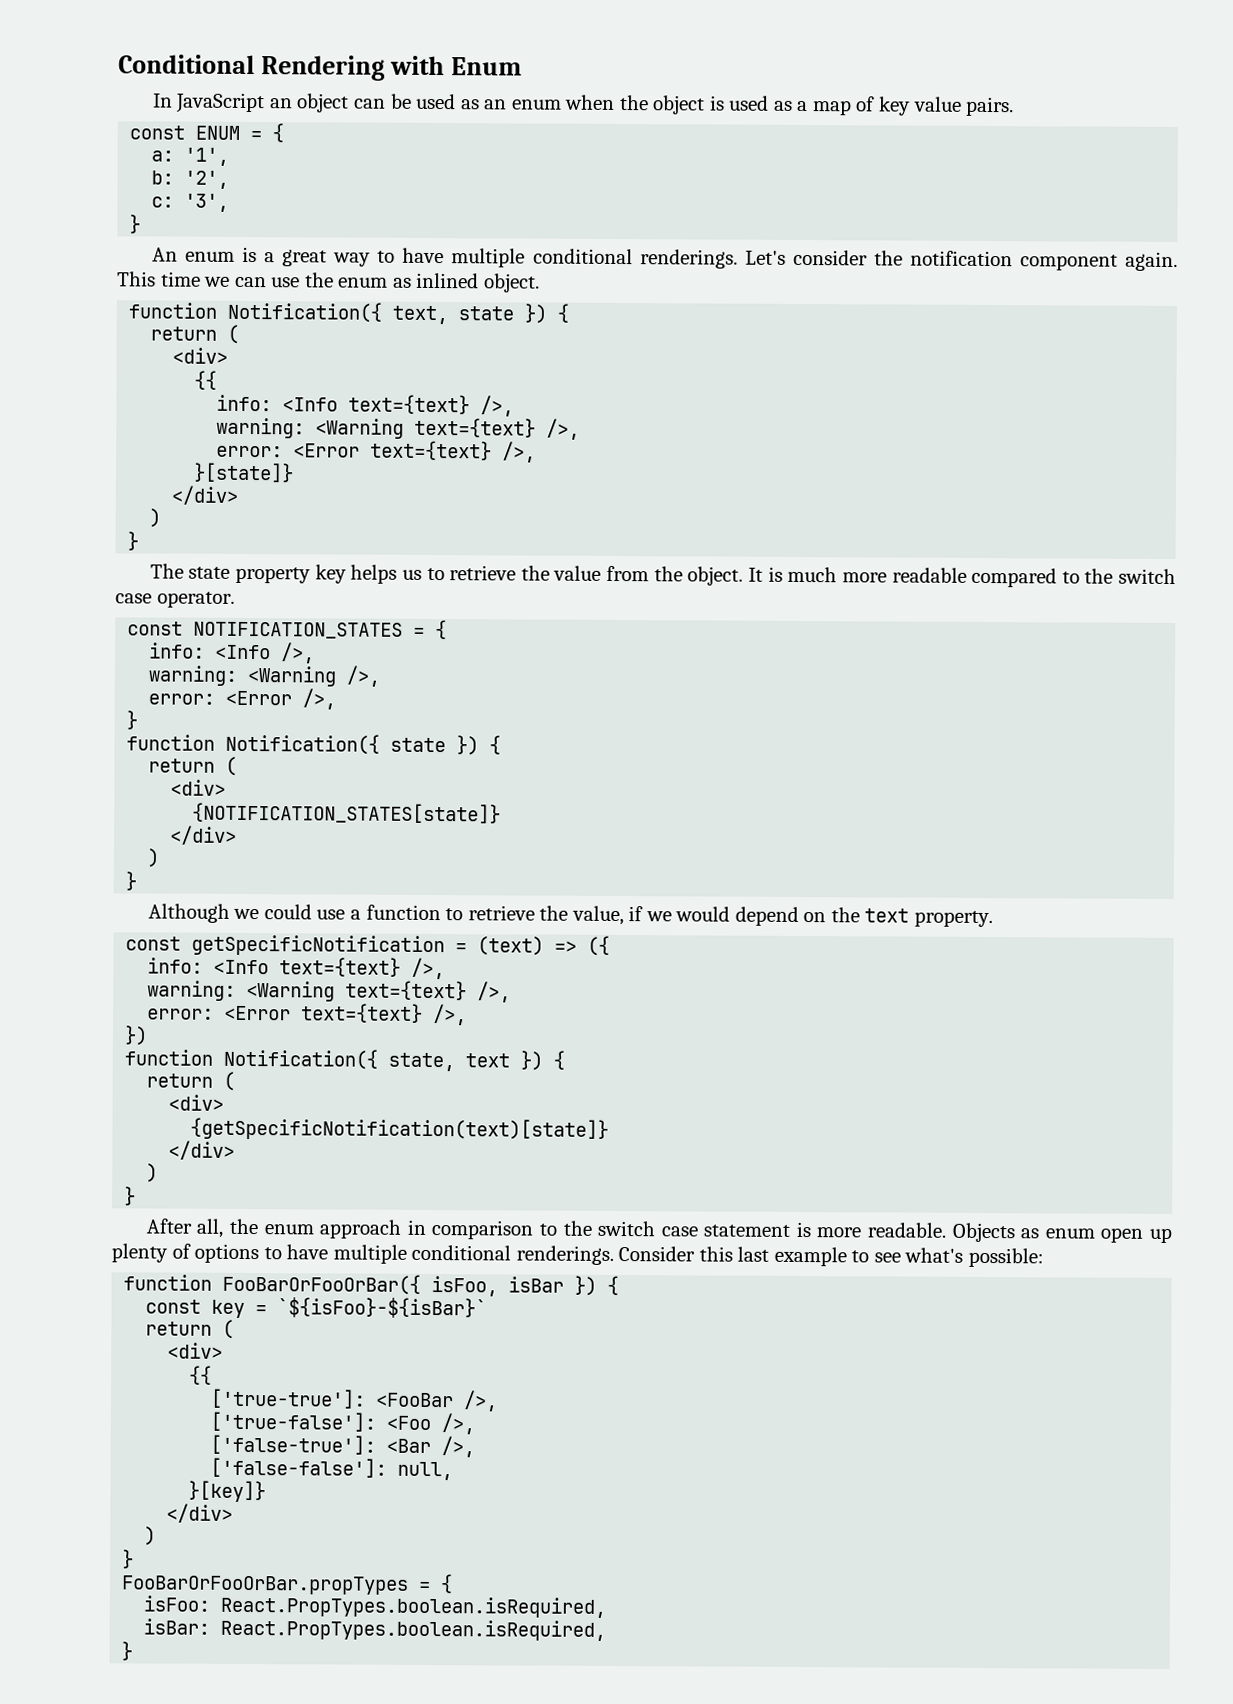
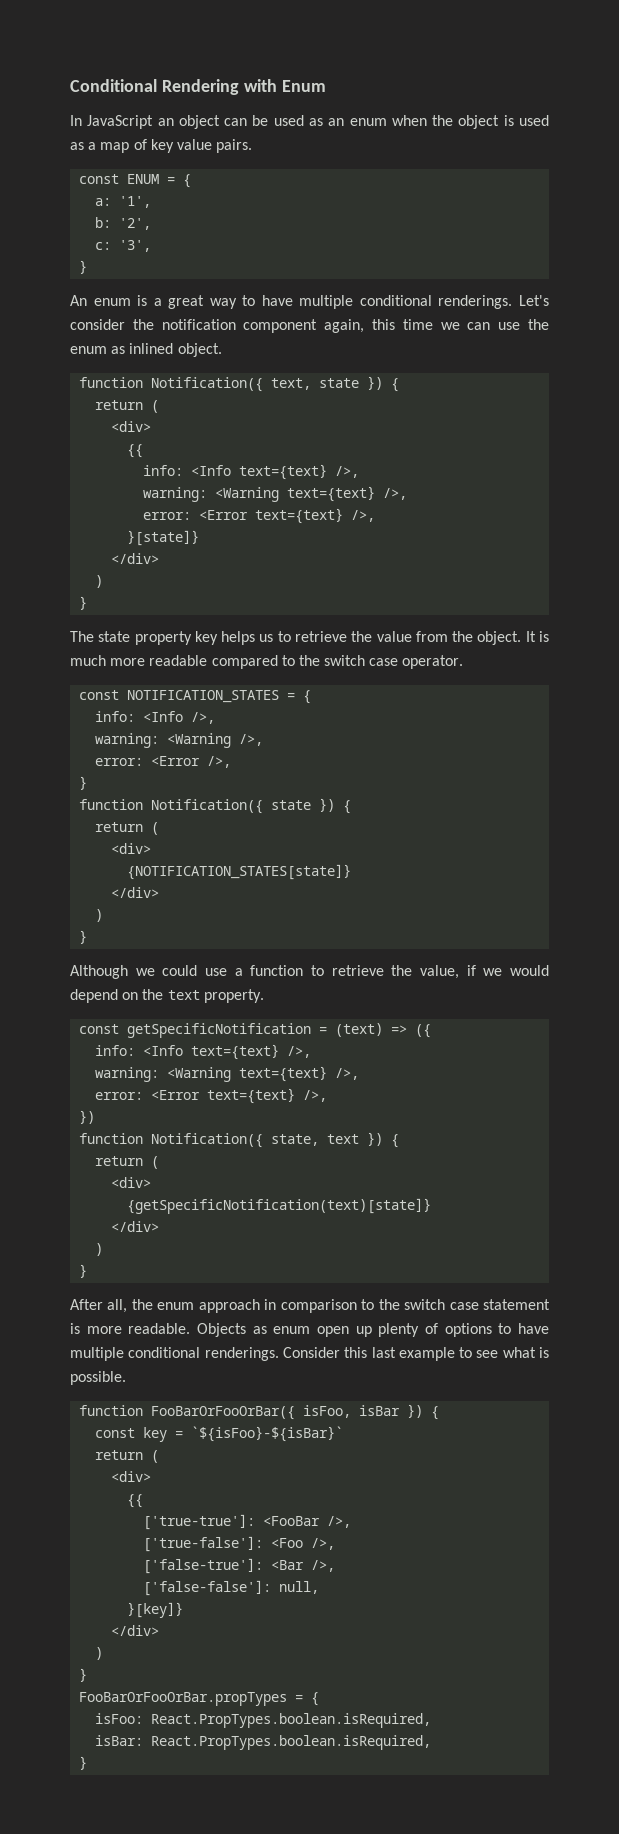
- Let's consider the notification component again. This time we can use the enum as inlined object.
+ Let's consider the notification component again, this time we can use the enum as inlined object.
- Consider this last example to see what's possible:
+ Consider this last example to see what is possible.

